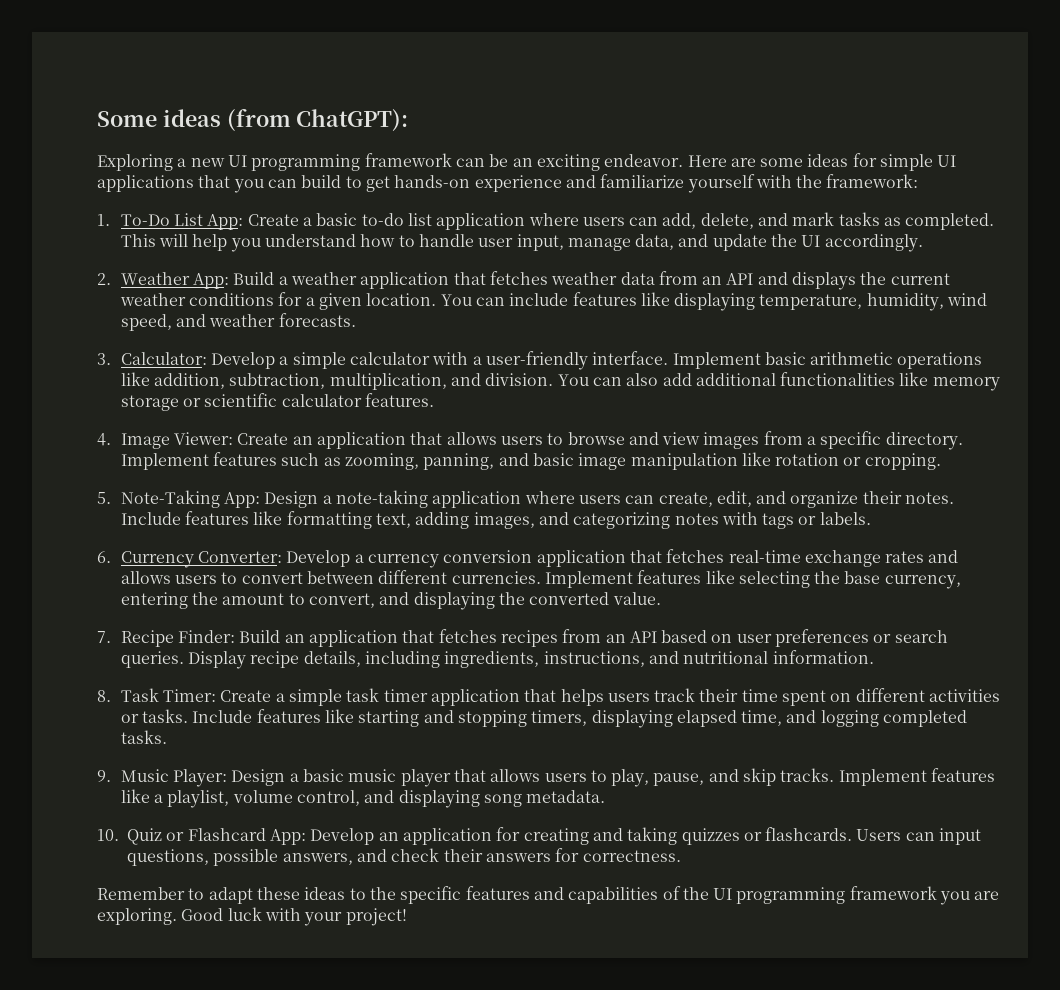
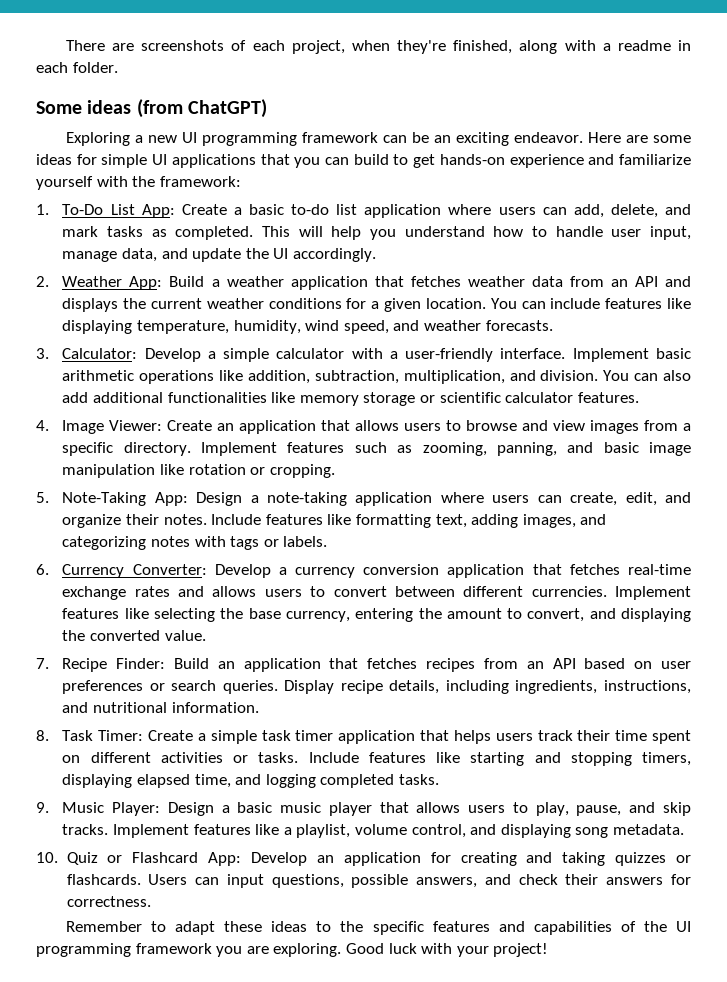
+ There are screenshots of each project, when they're finished, along with a readme in each folder.
- Some ideas (from ChatGPT):
+ Some ideas (from ChatGPT)

